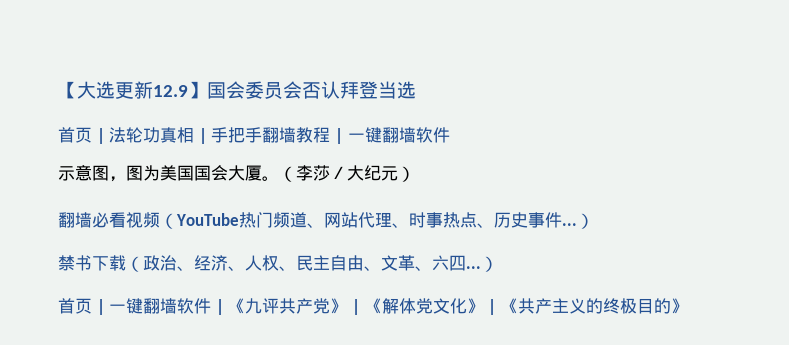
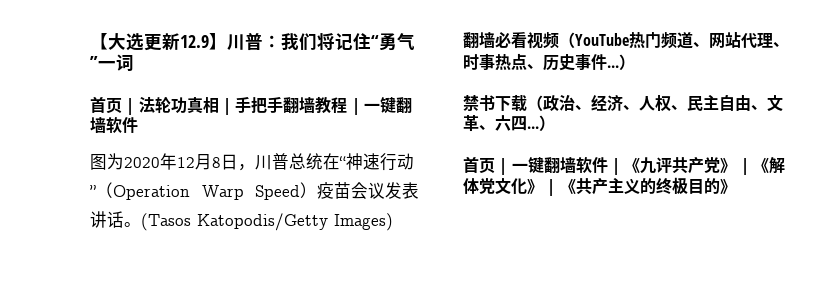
- 【大选更新12.9】国会委员会否认拜登当选
+ 【大选更新12.9】川普：我们将记住“勇气”一词
- 示意图，图为美国国会大厦。（李莎／大纪元）
+ 图为2020年12月8日，川普总统在“神速行动”（Operation Warp Speed）疫苗会议发表讲话。(Tasos Katopodis/Getty Images)

